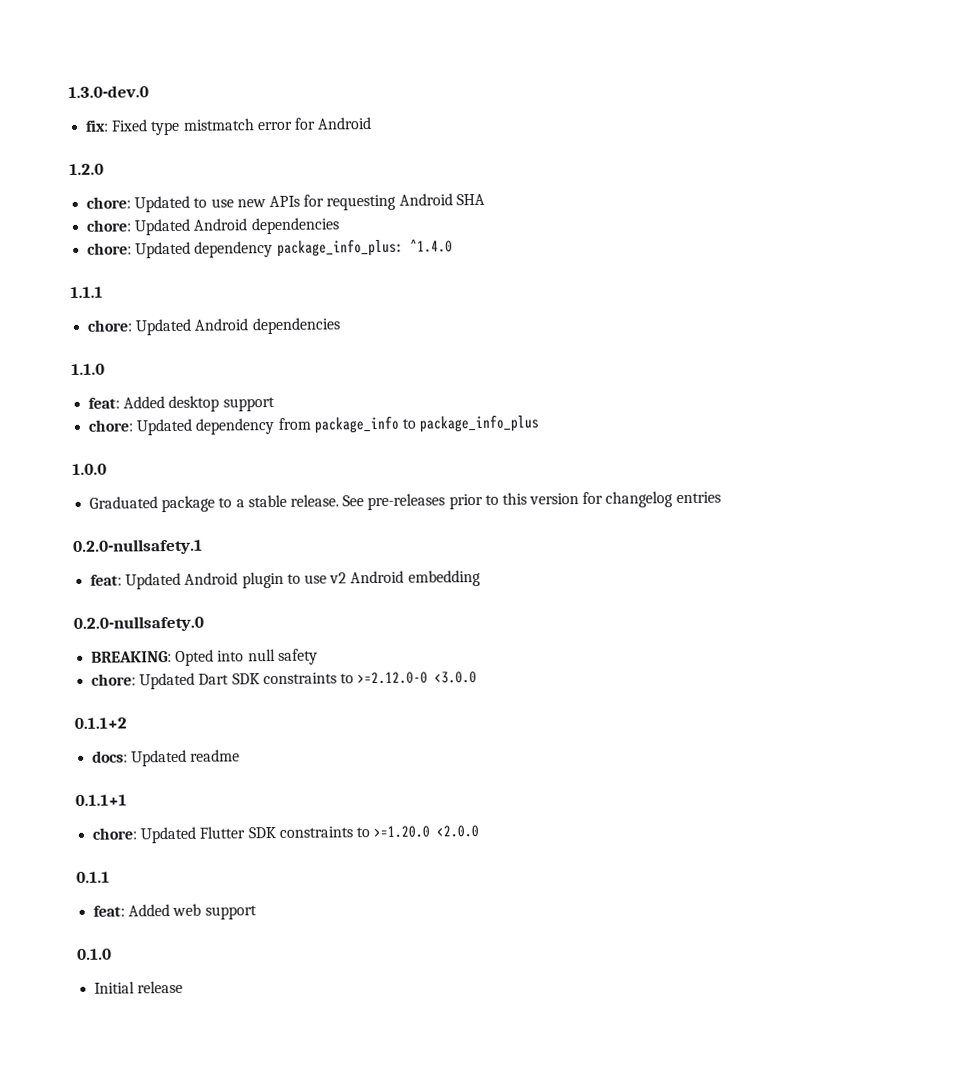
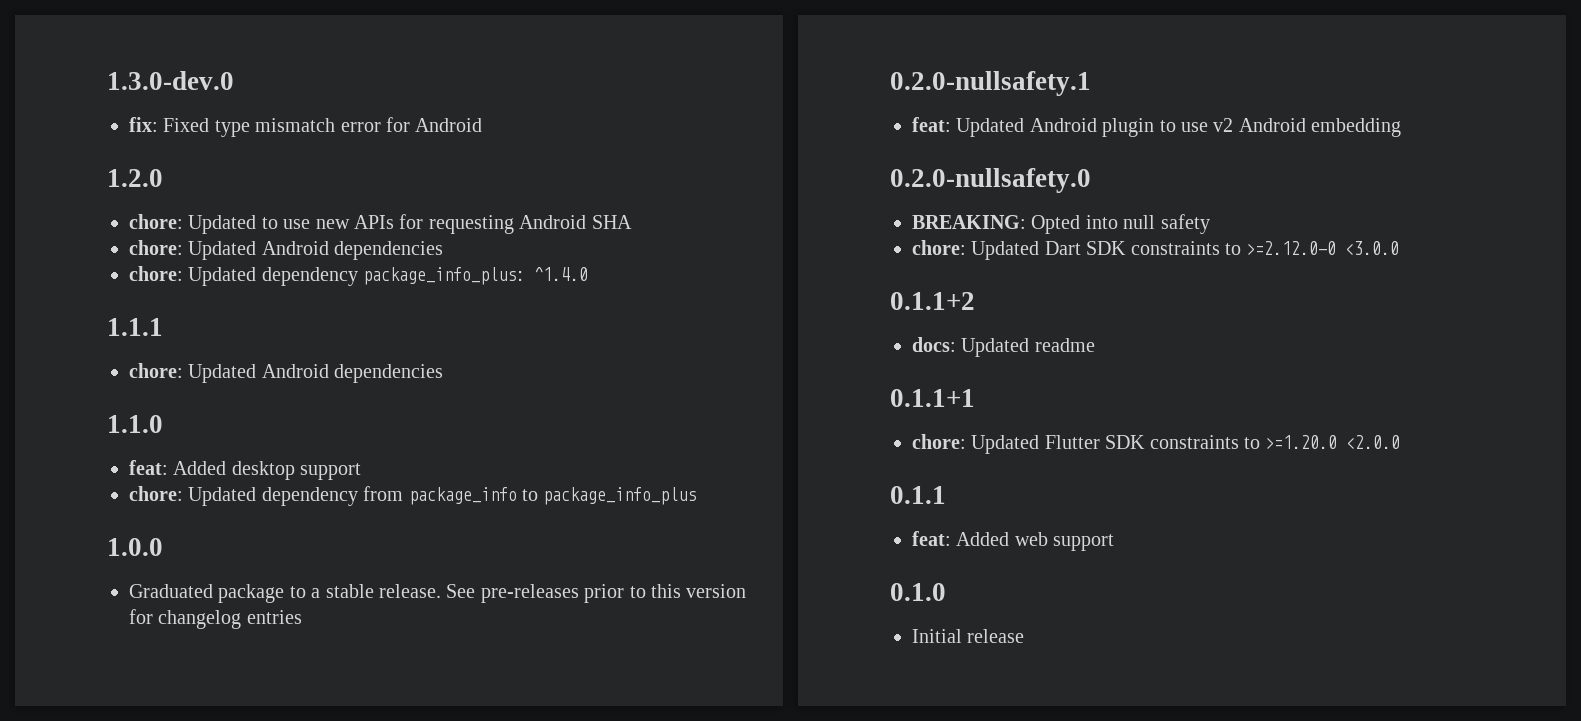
- fix: Fixed type mistmatch error for Android
+ fix: Fixed type mismatch error for Android

